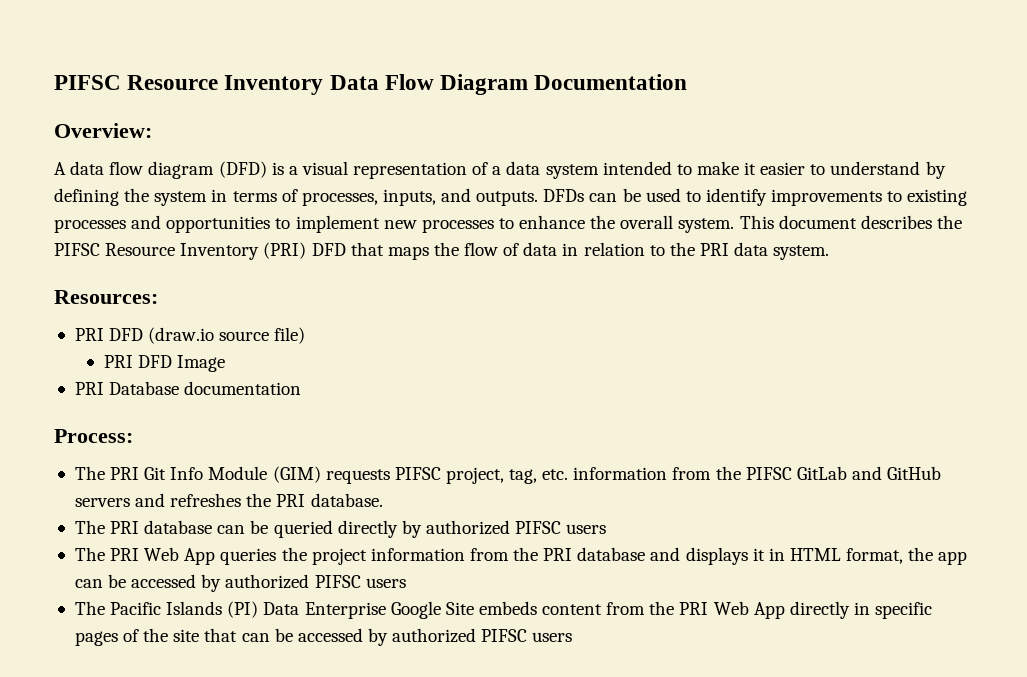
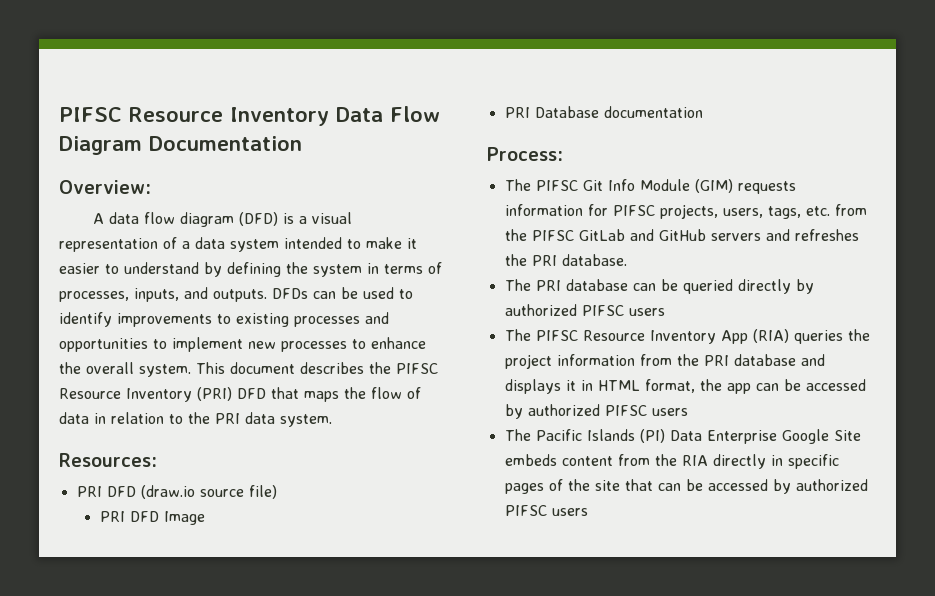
- The PRI Git Info Module (GIM) requests PIFSC project, tag, etc. information from the PIFSC GitLab and GitHub servers and refreshes the PRI database.
+ The PIFSC Git Info Module (GIM) requests information for PIFSC projects, users, tags, etc. from the PIFSC GitLab and GitHub servers and refreshes the PRI database.
- The PRI Web App queries the project information from the PRI database and displays it in HTML format, the app can be accessed by authorized PIFSC users
+ The PIFSC Resource Inventory App (RIA) queries the project information from the PRI database and displays it in HTML format, the app can be accessed by authorized PIFSC users
- The Pacific Islands (PI) Data Enterprise Google Site embeds content from the PRI Web App directly in specific pages of the site that can be accessed by authorized PIFSC users
+ The Pacific Islands (PI) Data Enterprise Google Site embeds content from the RIA directly in specific pages of the site that can be accessed by authorized PIFSC users

